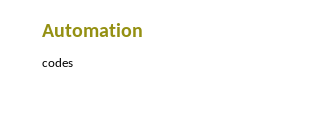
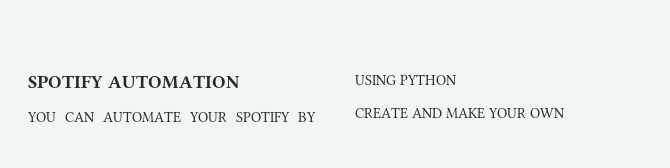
- Automation
- codes
+ SPOTIFY AUTOMATION
+ YOU CAN AUTOMATE YOUR SPOTIFY BY USING PYTHON
+ CREATE AND MAKE YOUR OWN

